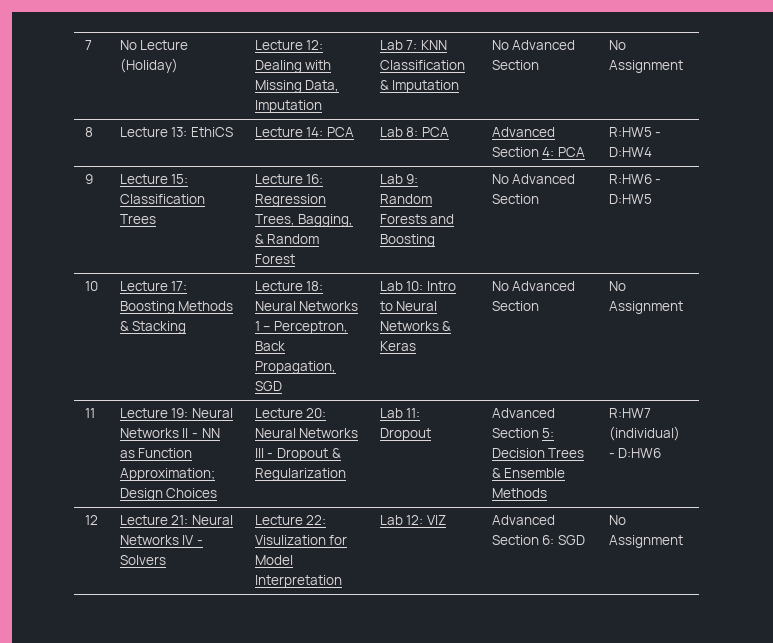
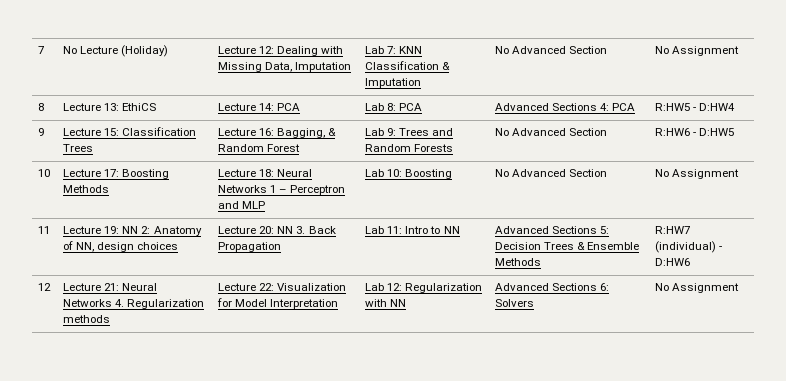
- 8 | Lecture 13: EthiCS | Lecture 14: PCA | Lab 8: PCA | Advanced Section 4: PCA | R:HW5 - D:HW4
+ 8 | Lecture 13: EthiCS | Lecture 14: PCA | Lab 8: PCA | Advanced Sections 4: PCA | R:HW5 - D:HW4
- 9 | Lecture 15: Classification Trees | Lecture 16: Regression Trees, Bagging, & Random Forest | Lab 9: Random Forests and Boosting | No Advanced Section | R:HW6 - D:HW5
+ 9 | Lecture 15: Classification Trees | Lecture 16: Bagging, & Random Forest | Lab 9: Trees and Random Forests | No Advanced Section | R:HW6 - D:HW5
- 10 | Lecture 17: Boosting Methods & Stacking | Lecture 18: Neural Networks 1 – Perceptron, Back Propagation, SGD | Lab 10: Intro to Neural Networks & Keras | No Advanced Section | No Assignment
+ 10 | Lecture 17: Boosting Methods | Lecture 18: Neural Networks 1 – Perceptron and MLP | Lab 10: Boosting | No Advanced Section | No Assignment
- 11 | Lecture 19: Neural Networks II - NN as Function Approximation; Design Choices | Lecture 20: Neural Networks III - Dropout & Regularization | Lab 11: Dropout | Advanced Section 5: Decision Trees & Ensemble Methods | R:HW7 (individual) - D:HW6
+ 11 | Lecture 19: NN 2: Anatomy of NN, design choices | Lecture 20: NN 3. Back Propagation | Lab 11: Intro to NN | Advanced Sections 5: Decision Trees & Ensemble Methods | R:HW7 (individual) - D:HW6
- 12 | Lecture 21: Neural Networks IV - Solvers | Lecture 22: Visulization for Model Interpretation | Lab 12: VIZ | Advanced Section 6: SGD | No Assignment
+ 12 | Lecture 21: Neural Networks 4. Regularization methods | Lecture 22: Visualization for Model Interpretation | Lab 12: Regularization with NN | Advanced Sections 6: Solvers | No Assignment

